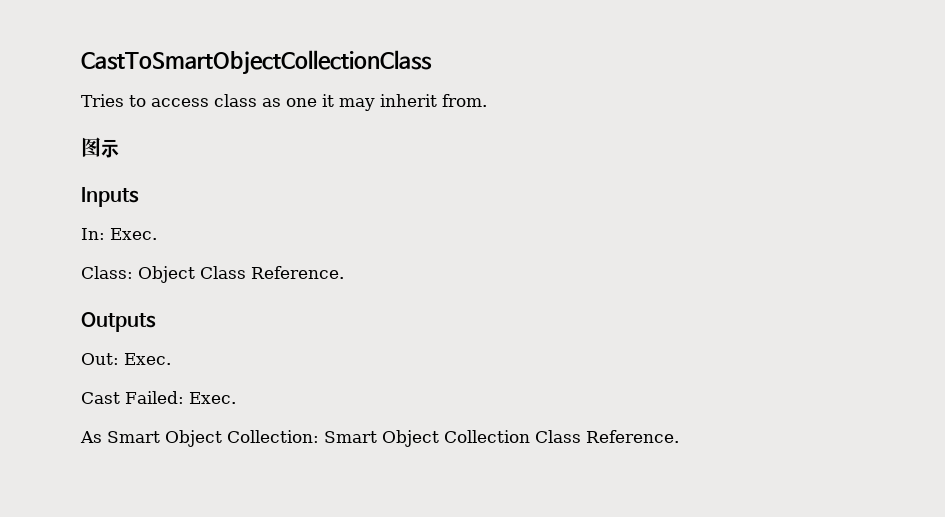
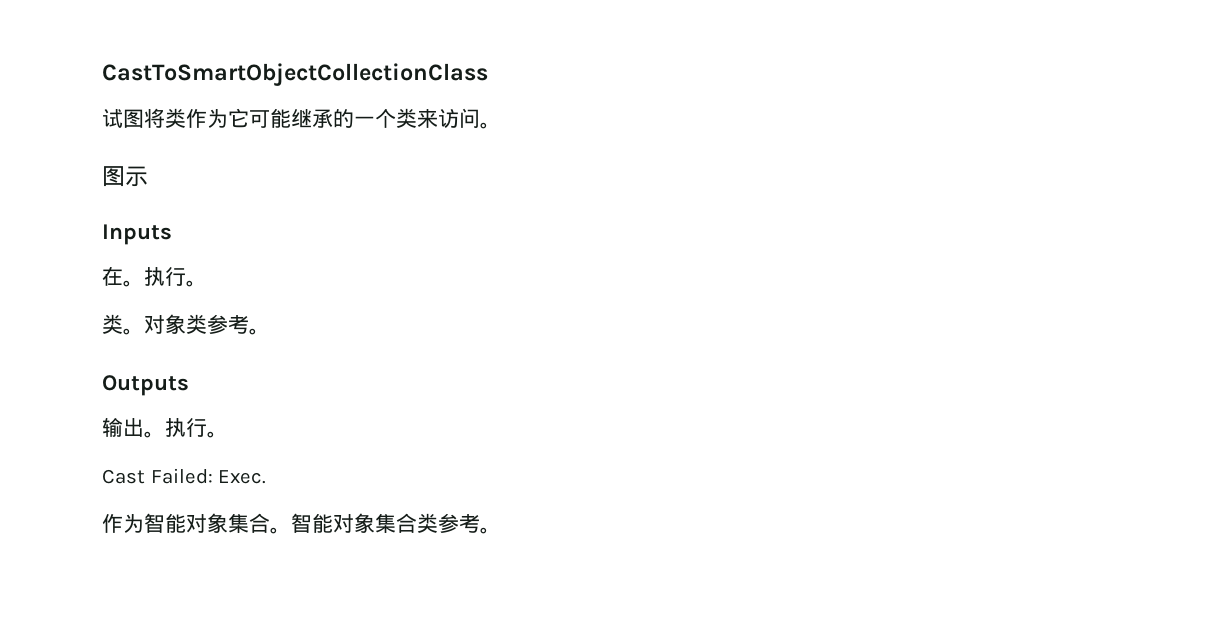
- Tries to access class as one it may inherit from.
+ 试图将类作为它可能继承的一个类来访问。
  图示
  Inputs
- In: Exec.
- Class: Object Class Reference.
+ 在。执行。
+ 类。对象类参考。
  Outputs
- Out: Exec.
+ 输出。执行。
  Cast Failed: Exec.
- As Smart Object Collection: Smart Object Collection Class Reference.
+ 作为智能对象集合。智能对象集合类参考。

